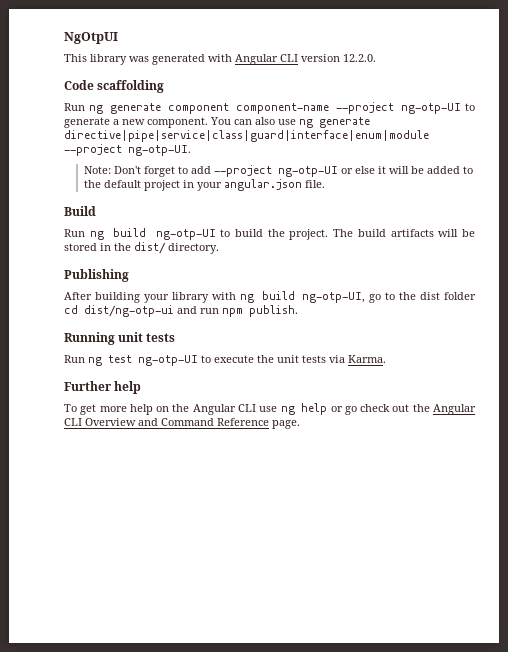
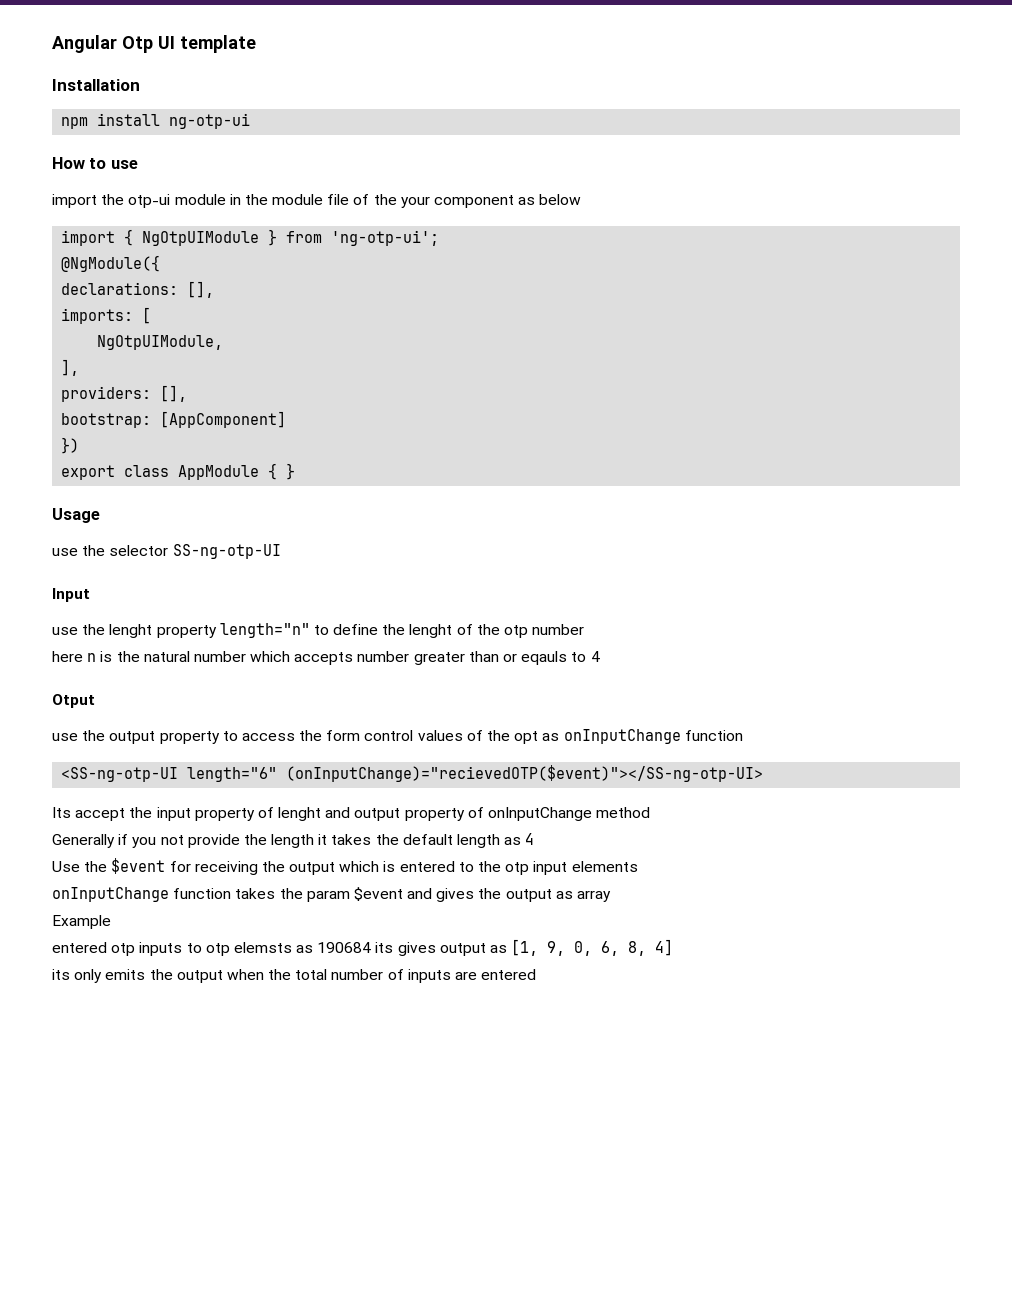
- NgOtpUI
- This library was generated with Angular CLI version 12.2.0.
- Code scaffolding
- Run ng generate component component-name --project ng-otp-UI to generate a new component. You can also use ng generate directive|pipe|service|class|guard|interface|enum|module --project ng-otp-UI.
- Note: Don't forget to add --project ng-otp-UI or else it will be added to the default project in your angular.json file.
- Build
- Run ng build ng-otp-UI to build the project. The build artifacts will be stored in the dist/ directory.
- Publishing
- After building your library with ng build ng-otp-UI, go to the dist folder cd dist/ng-otp-ui and run npm publish.
- Running unit tests
- Run ng test ng-otp-UI to execute the unit tests via Karma.
- Further help
- To get more help on the Angular CLI use ng help or go check out the Angular CLI Overview and Command Reference page.
+ Angular Otp UI template
+ Installation
+ npm install ng-otp-ui
+ How to use
+ import the otp-ui module in the module file of the your component as below
+ import { NgOtpUIModule } from 'ng-otp-ui';
+ @NgModule({
+ declarations: [],
+ imports: [
+ NgOtpUIModule,
+ ],
+ providers: [],
+ bootstrap: [AppComponent]
+ })
+ export class AppModule { }
+ Usage
+ use the selector SS-ng-otp-UI
+ Input
+ use the lenght property length="n" to define the lenght of the otp number
+ here n is the natural number which accepts number greater than or eqauls to 4
+ Otput
+ use the output property to access the form control values of the opt as onInputChange function
+ <SS-ng-otp-UI length="6" (onInputChange)="recievedOTP($event)"></SS-ng-otp-UI>
+ Its accept the input property of lenght and output property of onInputChange method
+ Generally if you not provide the length it takes the default length as 4
+ Use the $event for receiving the output which is entered to the otp input elements
+ onInputChange function takes the param $event and gives the output as array
+ Example
+ entered otp inputs to otp elemsts as 190684 its gives output as [1, 9, 0, 6, 8, 4]
+ its only emits the output when the total number of inputs are entered

